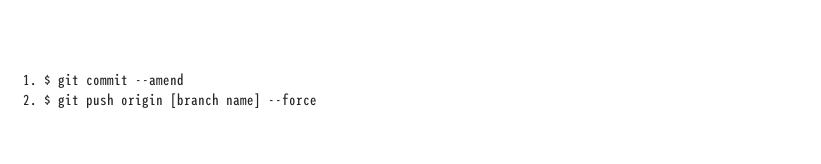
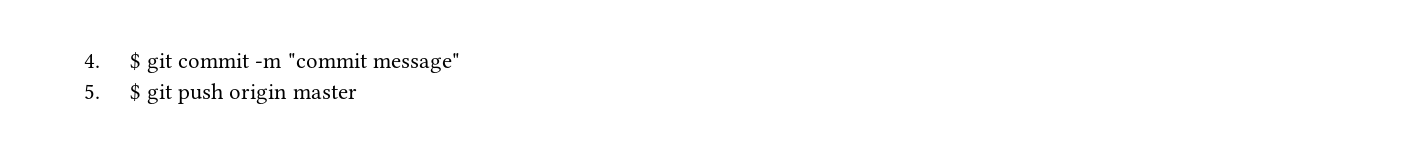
- 1. $ git commit --amend
- 2. $ git push origin [branch name] --force
+ 4. $ git commit -m "commit message"
+ 5. $ git push origin master

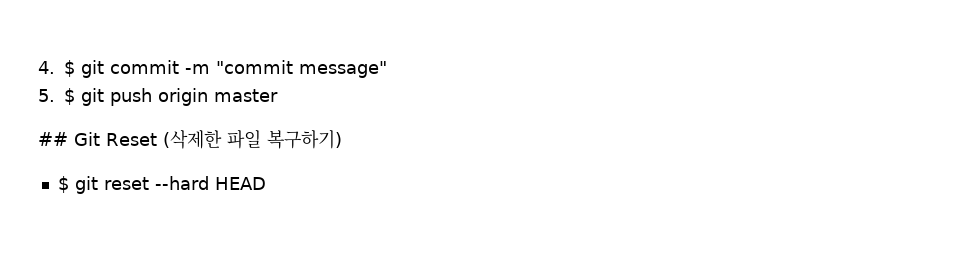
+ ## Git Reset (삭제한 파일 복구하기)
+ $ git reset --hard HEAD

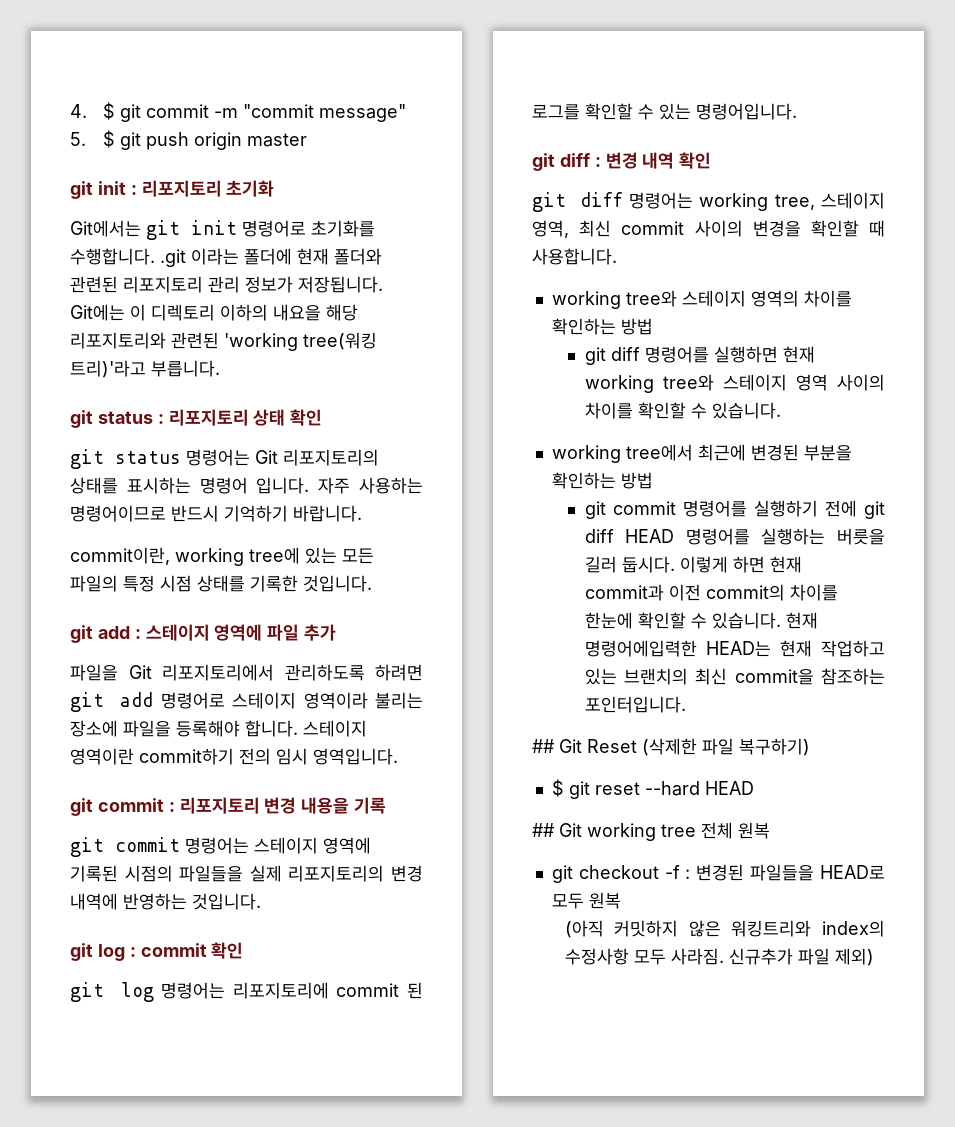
+ git init : 리포지토리 초기화
+ Git에서는 git init 명령어로 초기화를 수행합니다. .git 이라는 폴더에 현재 폴더와 관련된 리포지토리 관리 정보가 저장됩니다. Git에는 이 디렉토리 이하의 내요을 해당 리포지토리와 관련된 'working tree(워킹 트리)'라고 부릅니다.
+ git status : 리포지토리 상태 확인
+ git status 명령어는 Git 리포지토리의 상태를 표시하는 명령어 입니다. 자주 사용하는 명령어이므로 반드시 기억하기 바랍니다.
+ commit이란, working tree에 있는 모든 파일의 특정 시점 상태를 기록한 것입니다.
+ git add : 스테이지 영역에 파일 추가
+ 파일을 Git 리포지토리에서 관리하도록 하려면 git add 명령어로 스테이지 영역이라 불리는 장소에 파일을 등록해야 합니다. 스테이지 영역이란 commit하기 전의 임시 영역입니다.
+ git commit : 리포지토리 변경 내용을 기록
+ git commit 명령어는 스테이지 영역에 기록된 시점의 파일들을 실제 리포지토리의 변경 내역에 반영하는 것입니다.
+ git log : commit 확인
+ git log 명령어는 리포지토리에 commit 된 로그를 확인할 수 있는 명령어입니다.
+ git diff : 변경 내역 확인
+ git diff 명령어는 working tree, 스테이지 영역, 최신 commit 사이의 변경을 확인할 때 사용합니다.
+ working tree와 스테이지 영역의 차이를 확인하는 방법
+ git diff 명령어를 실행하면 현재 working tree와 스테이지 영역 사이의 차이를 확인할 수 있습니다.
+ working tree에서 최근에 변경된 부분을 확인하는 방법
+ git commit 명령어를 실행하기 전에 git diff HEAD 명령어를 실행하는 버릇을 길러 둡시다. 이렇게 하면 현재 commit과 이전 commit의 차이를 한눈에 확인할 수 있습니다. 현재 명령어에입력한 HEAD는 현재 작업하고 있는 브랜치의 최신 commit을 참조하는 포인터입니다.
+ ## Git working tree 전체 원복
+ git checkout -f : 변경된 파일들을 HEAD로 모두 원복
+ (아직 커밋하지 않은 워킹트리와 index의 수정사항 모두 사라짐. 신규추가 파일 제외)

